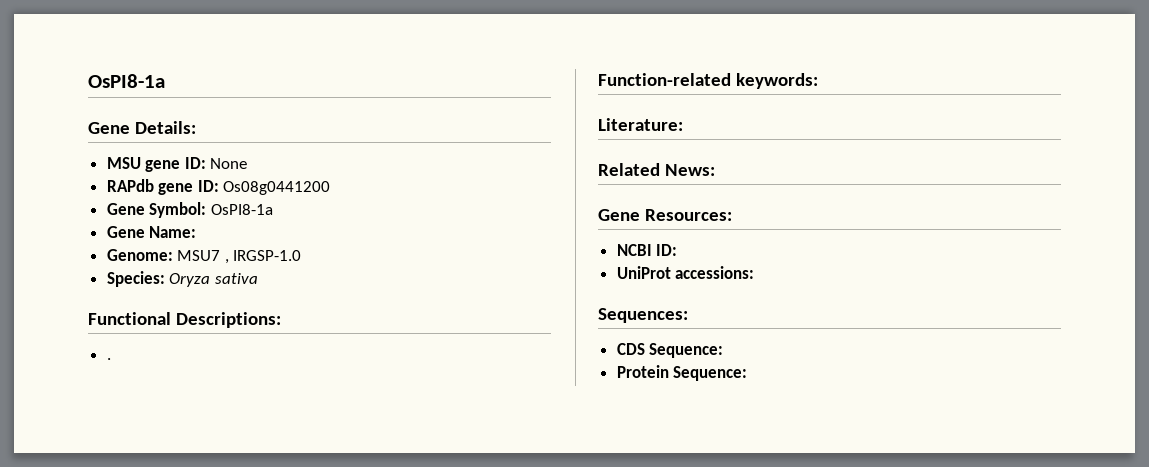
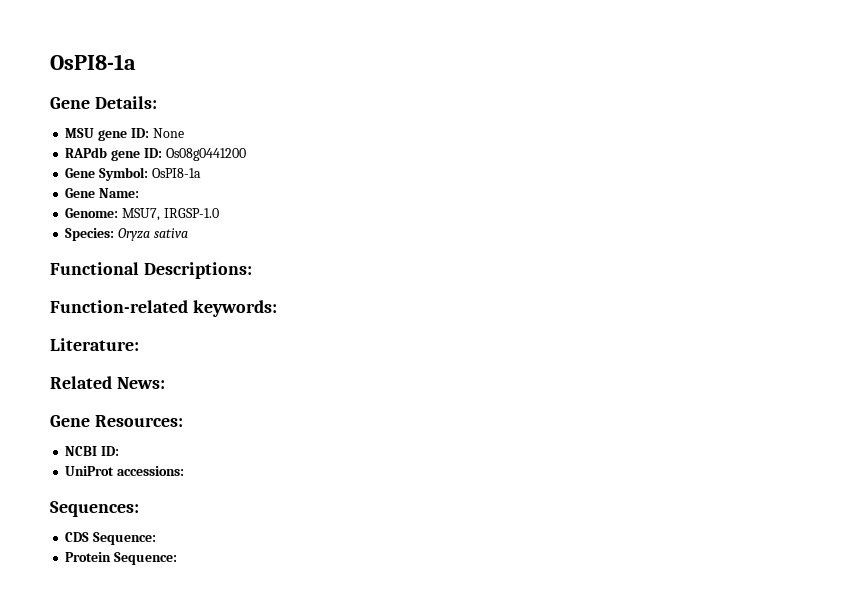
- Genome: MSU7 , IRGSP-1.0
+ Genome: MSU7, IRGSP-1.0
- .

